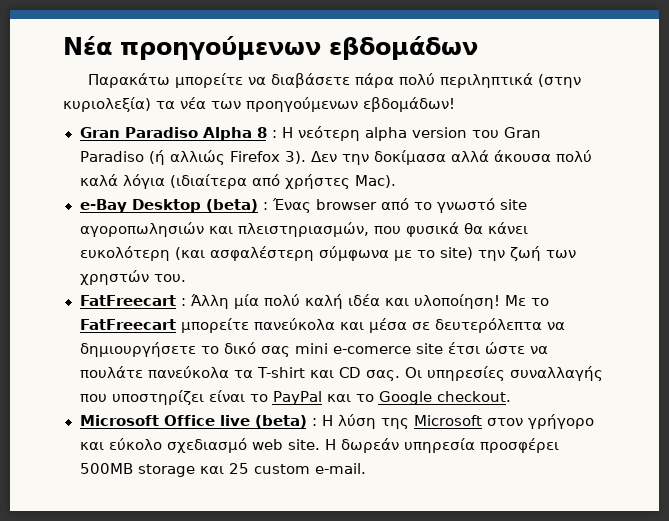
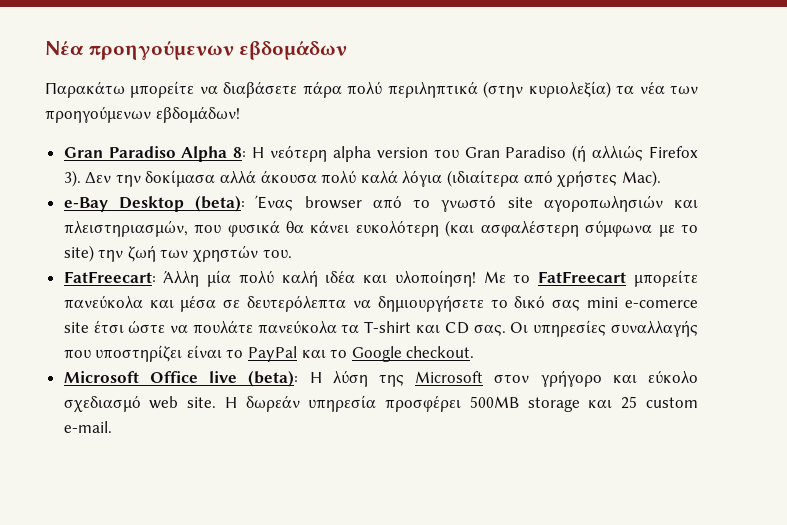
- Gran Paradiso Alpha 8 : Η νεότερη alpha version του Gran Paradiso (ή αλλιώς Firefox 3).
+ Gran Paradiso Alpha 8: Η νεότερη alpha version του Gran Paradiso (ή αλλιώς Firefox 3).
- e-Bay Desktop (beta) : Ένας browser από το γνωστό site αγοροπωλησιών και πλειστηριασμών, που φυσικά θα κάνει ευκολότερη (και ασφαλέστερη σύμφωνα με το site) την ζωή των χρηστών του.
+ e-Bay Desktop (beta): Ένας browser από το γνωστό site αγοροπωλησιών και πλειστηριασμών, που φυσικά θα κάνει ευκολότερη (και ασφαλέστερη σύμφωνα με το site) την ζωή των χρηστών του.
- FatFreecart : Άλλη μία πολύ καλή ιδέα και υλοποίηση!
+ FatFreecart: Άλλη μία πολύ καλή ιδέα και υλοποίηση!
- Microsoft Office live (beta) : Η λύση της Microsoft στον γρήγορο και εύκολο σχεδιασμό web site.
+ Microsoft Office live (beta): Η λύση της Microsoft στον γρήγορο και εύκολο σχεδιασμό web site.

